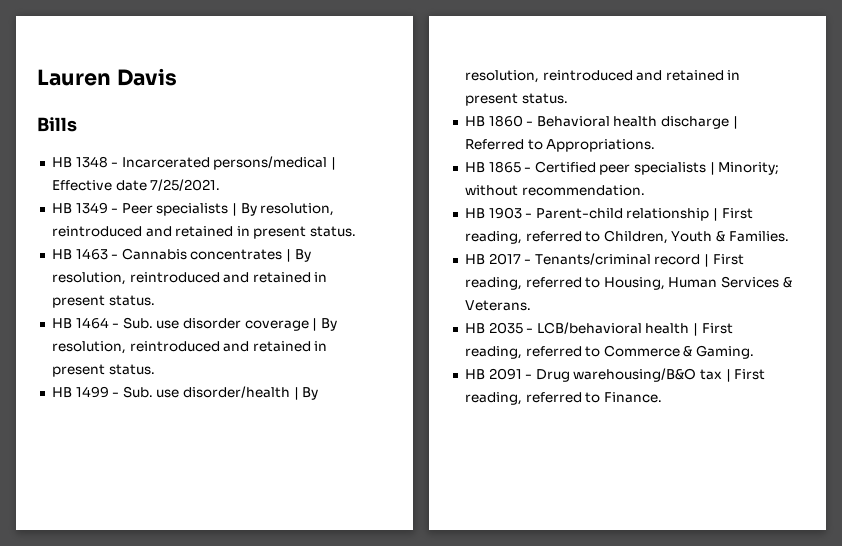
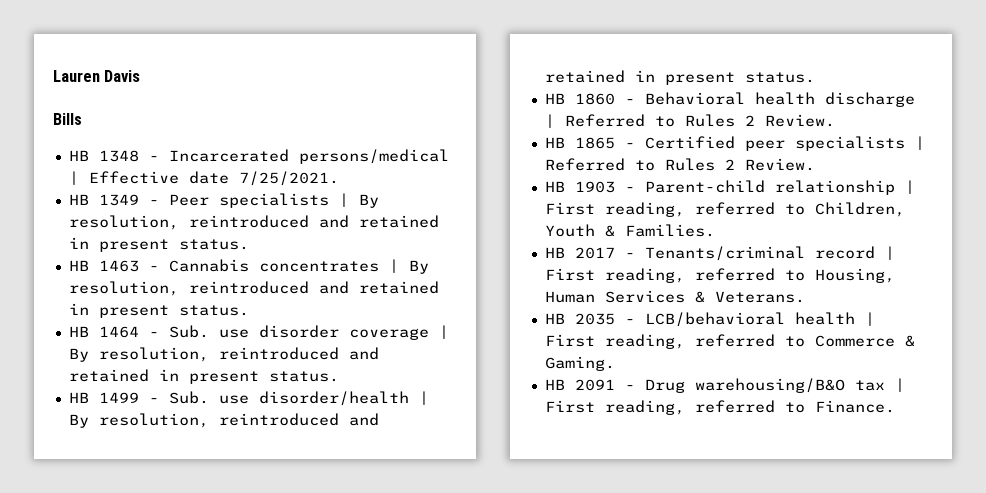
- HB 1860 - Behavioral health discharge | Referred to Appropriations.
+ HB 1860 - Behavioral health discharge | Referred to Rules 2 Review.
- HB 1865 - Certified peer specialists | Minority; without recommendation.
+ HB 1865 - Certified peer specialists | Referred to Rules 2 Review.

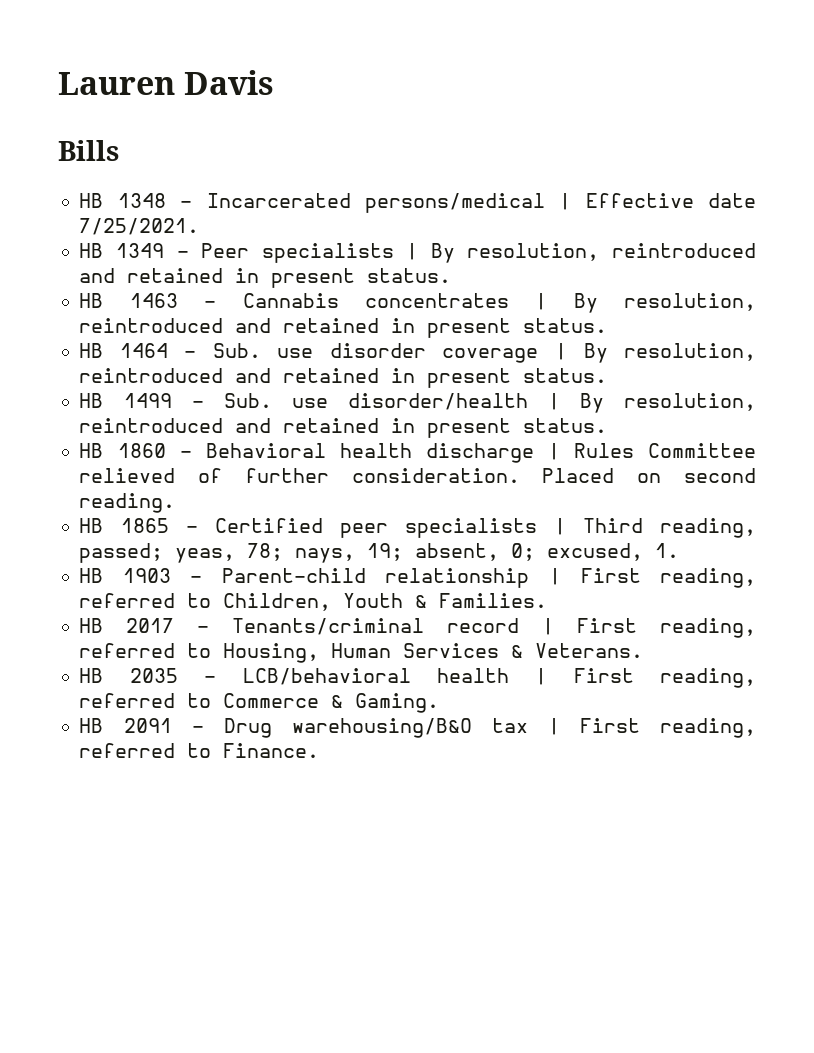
- HB 1860 - Behavioral health discharge | Referred to Rules 2 Review.
+ HB 1860 - Behavioral health discharge | Rules Committee relieved of further consideration. Placed on second reading.
- HB 1865 - Certified peer specialists | Referred to Rules 2 Review.
+ HB 1865 - Certified peer specialists | Third reading, passed; yeas, 78; nays, 19; absent, 0; excused, 1.

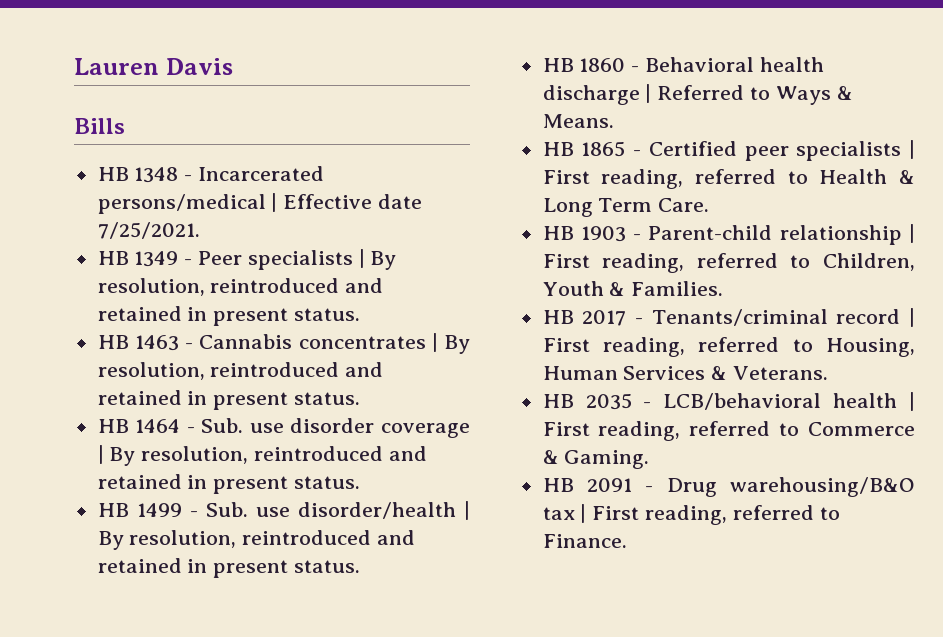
- HB 1860 - Behavioral health discharge | Rules Committee relieved of further consideration. Placed on second reading.
+ HB 1860 - Behavioral health discharge | Referred to Ways & Means.
- HB 1865 - Certified peer specialists | Third reading, passed; yeas, 78; nays, 19; absent, 0; excused, 1.
+ HB 1865 - Certified peer specialists | First reading, referred to Health & Long Term Care.

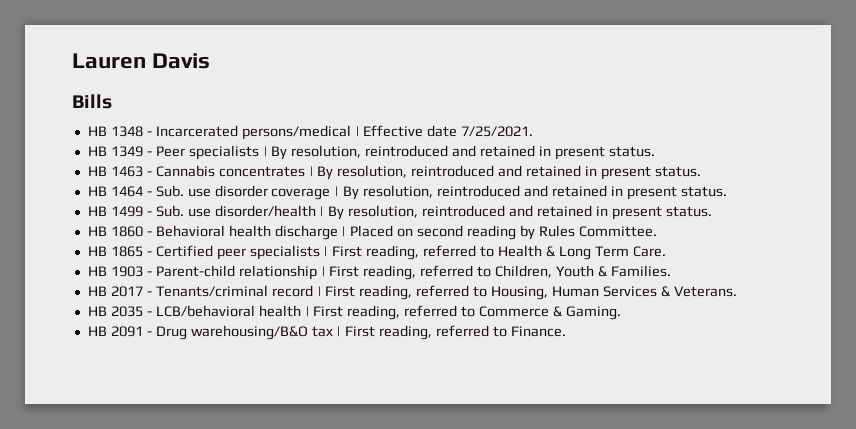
- HB 1860 - Behavioral health discharge | Referred to Ways & Means.
+ HB 1860 - Behavioral health discharge | Placed on second reading by Rules Committee.

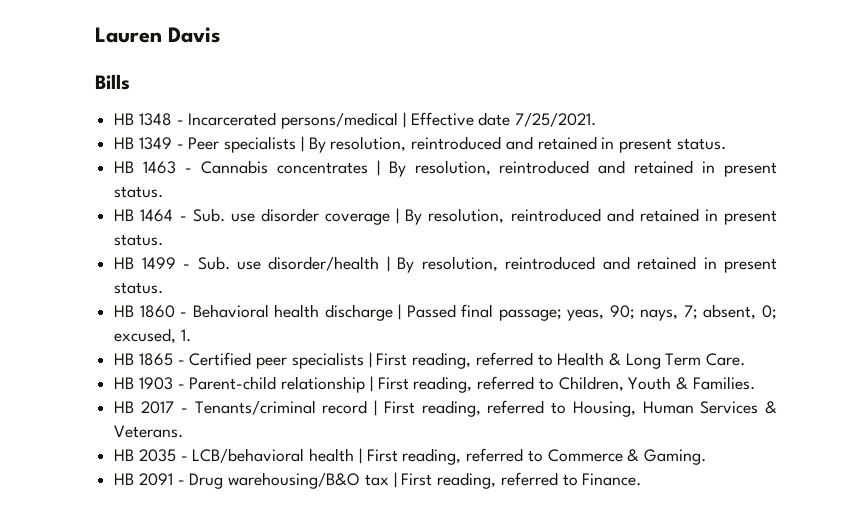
- HB 1860 - Behavioral health discharge | Placed on second reading by Rules Committee.
+ HB 1860 - Behavioral health discharge | Passed final passage; yeas, 90; nays, 7; absent, 0; excused, 1.

